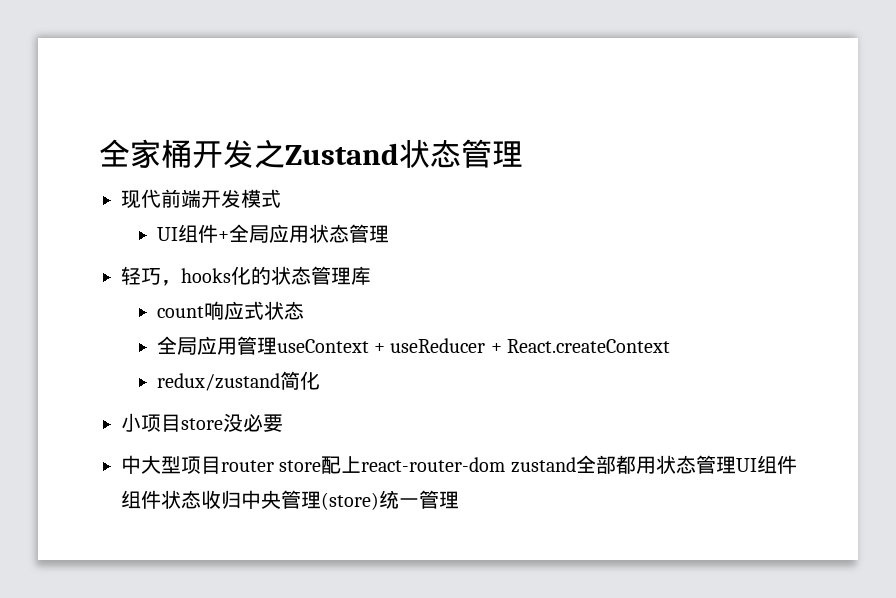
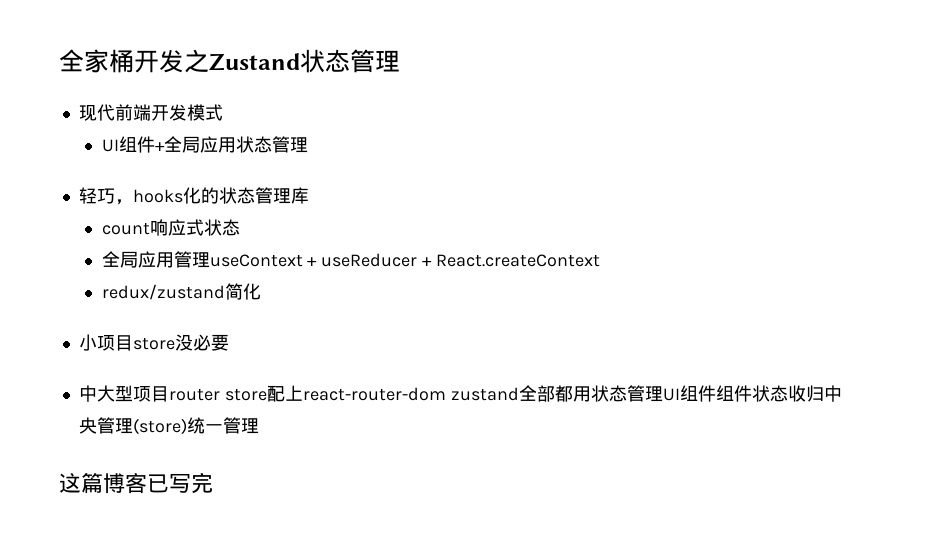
+ 这篇博客已写完

